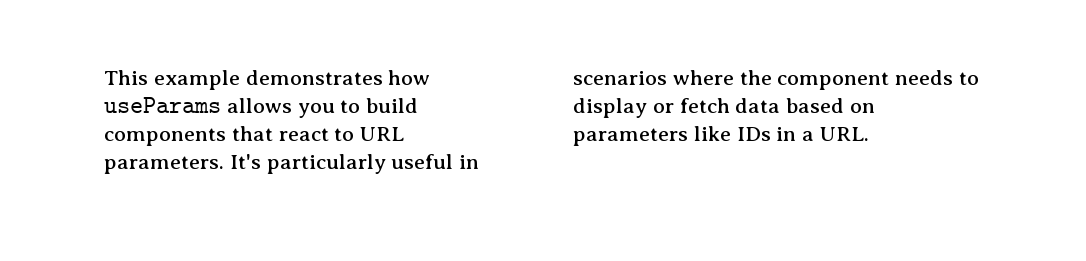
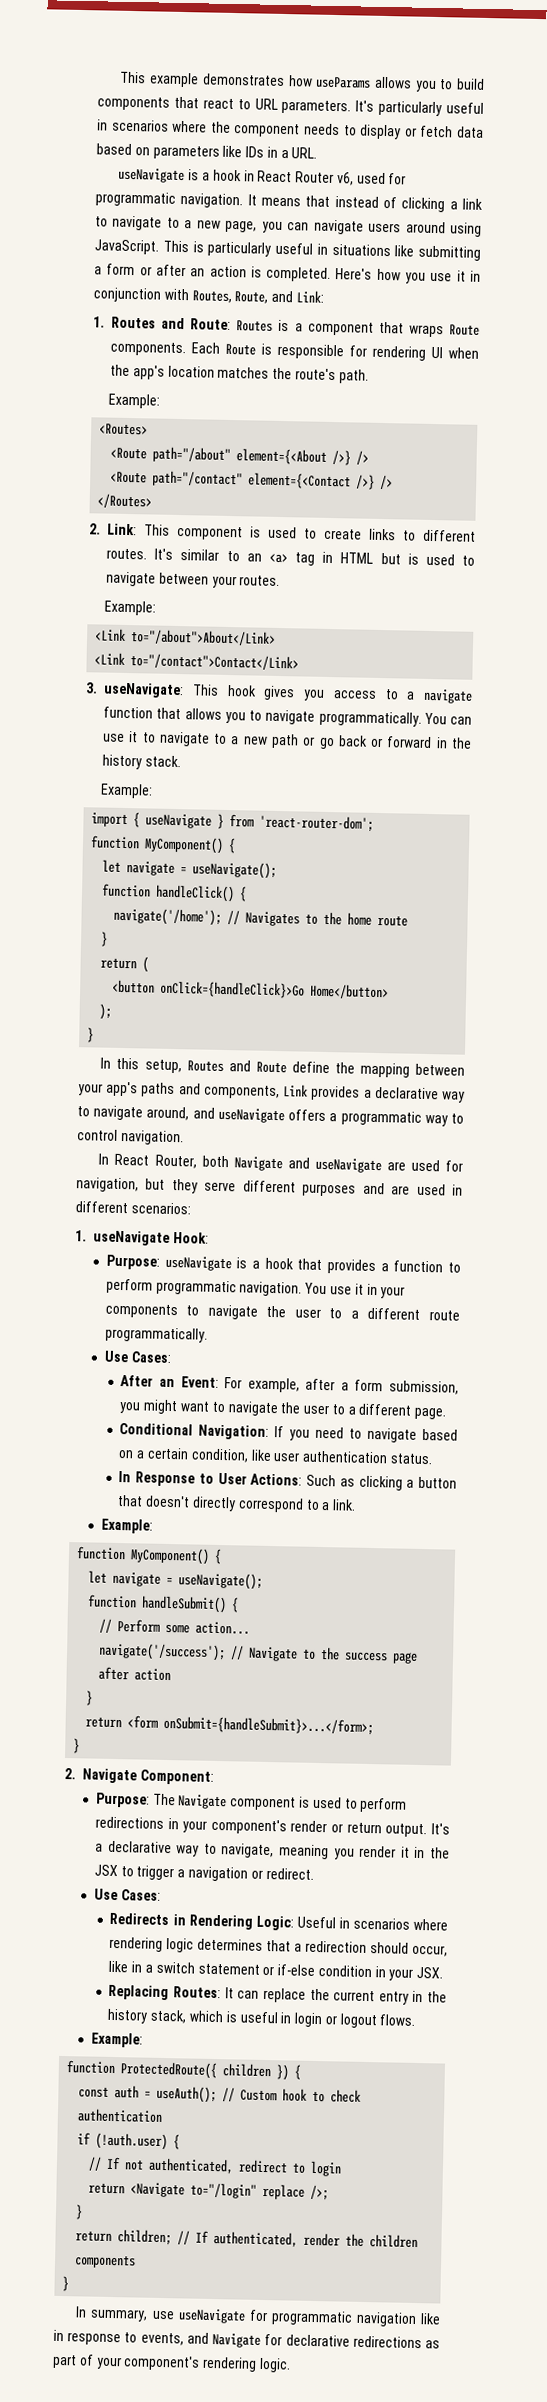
+ useNavigate is a hook in React Router v6, used for programmatic navigation. It means that instead of clicking a link to navigate to a new page, you can navigate users around using JavaScript. This is particularly useful in situations like submitting a form or after an action is completed. Here's how you use it in conjunction with Routes, Route, and Link:
+ 1. Routes and Route: Routes is a component that wraps Route components. Each Route is responsible for rendering UI when the app's location matches the route's path.
+ Example:
+ <Routes>
+ <Route path="/about" element={<About />} />
+ <Route path="/contact" element={<Contact />} />
+ </Routes>
+ 2. Link: This component is used to create links to different routes. It's similar to an <a> tag in HTML but is used to navigate between your routes.
+ Example:
+ <Link to="/about">About</Link>
+ <Link to="/contact">Contact</Link>
+ 3. useNavigate: This hook gives you access to a navigate function that allows you to navigate programmatically. You can use it to navigate to a new path or go back or forward in the history stack.
+ Example:
+ import { useNavigate } from 'react-router-dom';
+ function MyComponent() {
+ let navigate = useNavigate();
+ function handleClick() {
+ navigate('/home'); // Navigates to the home route
+ }
+ return (
+ <button onClick={handleClick}>Go Home</button>
+ );
+ }
+ In this setup, Routes and Route define the mapping between your app's paths and components, Link provides a declarative way to navigate around, and useNavigate offers a programmatic way to control navigation.
+ In React Router, both Navigate and useNavigate are used for navigation, but they serve different purposes and are used in different scenarios:
+ 1. useNavigate Hook:
+ Purpose: useNavigate is a hook that provides a function to perform programmatic navigation. You use it in your components to navigate the user to a different route programmatically.
+ Use Cases:
+ After an Event: For example, after a form submission, you might want to navigate the user to a different page.
+ Conditional Navigation: If you need to navigate based on a certain condition, like user authentication status.
+ In Response to User Actions: Such as clicking a button that doesn't directly correspond to a link.
+ Example:
+ function MyComponent() {
+ let navigate = useNavigate();
+ function handleSubmit() {
+ // Perform some action...
+ navigate('/success'); // Navigate to the success page after action
+ }
+ return <form onSubmit={handleSubmit}>...</form>;
+ }
+ 2. Navigate Component:
+ Purpose: The Navigate component is used to perform redirections in your component's render or return output. It's a declarative way to navigate, meaning you render it in the JSX to trigger a navigation or redirect.
+ Use Cases:
+ Redirects in Rendering Logic: Useful in scenarios where rendering logic determines that a redirection should occur, like in a switch statement or if-else condition in your JSX.
+ Replacing Routes: It can replace the current entry in the history stack, which is useful in login or logout flows.
+ Example:
+ function ProtectedRoute({ children }) {
+ const auth = useAuth(); // Custom hook to check authentication
+ if (!auth.user) {
+ // If not authenticated, redirect to login
+ return <Navigate to="/login" replace />;
+ }
+ return children; // If authenticated, render the children components
+ }
+ In summary, use useNavigate for programmatic navigation like in response to events, and Navigate for declarative redirections as part of your component's rendering logic.

